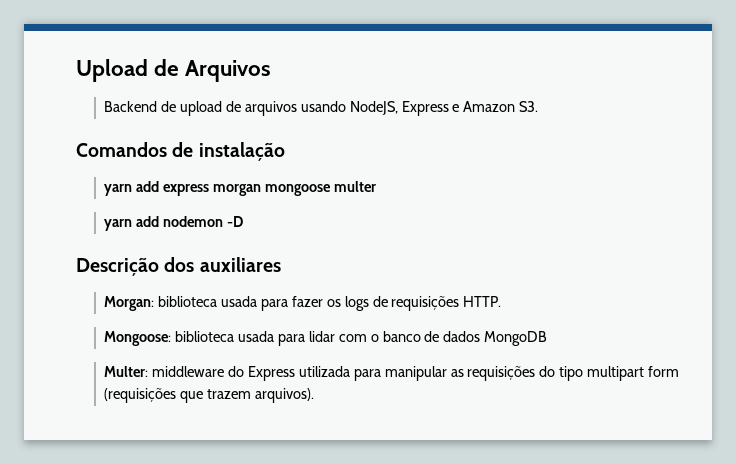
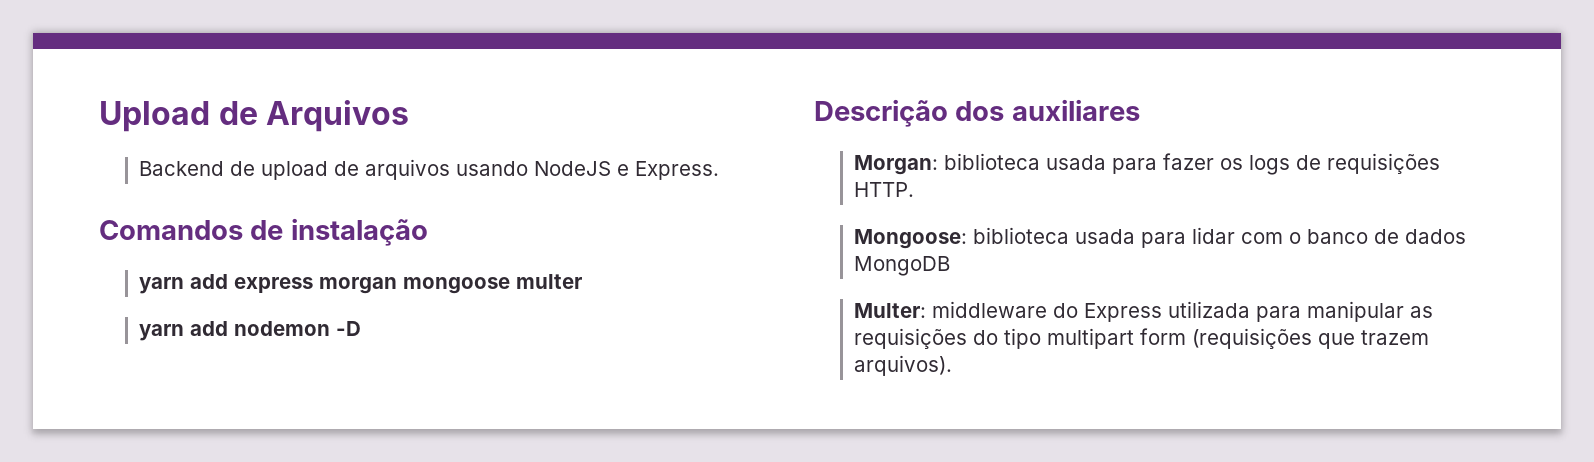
- Backend de upload de arquivos usando NodeJS, Express e Amazon S3.
+ Backend de upload de arquivos usando NodeJS e Express.

